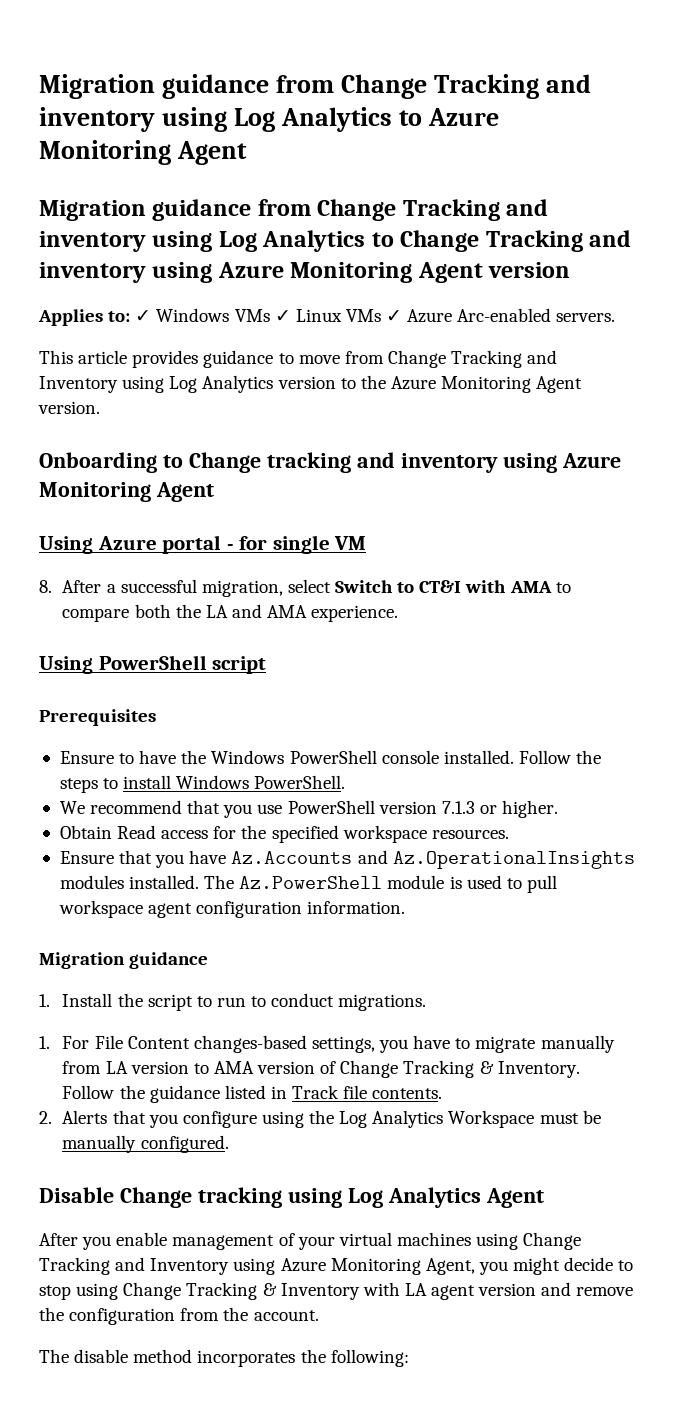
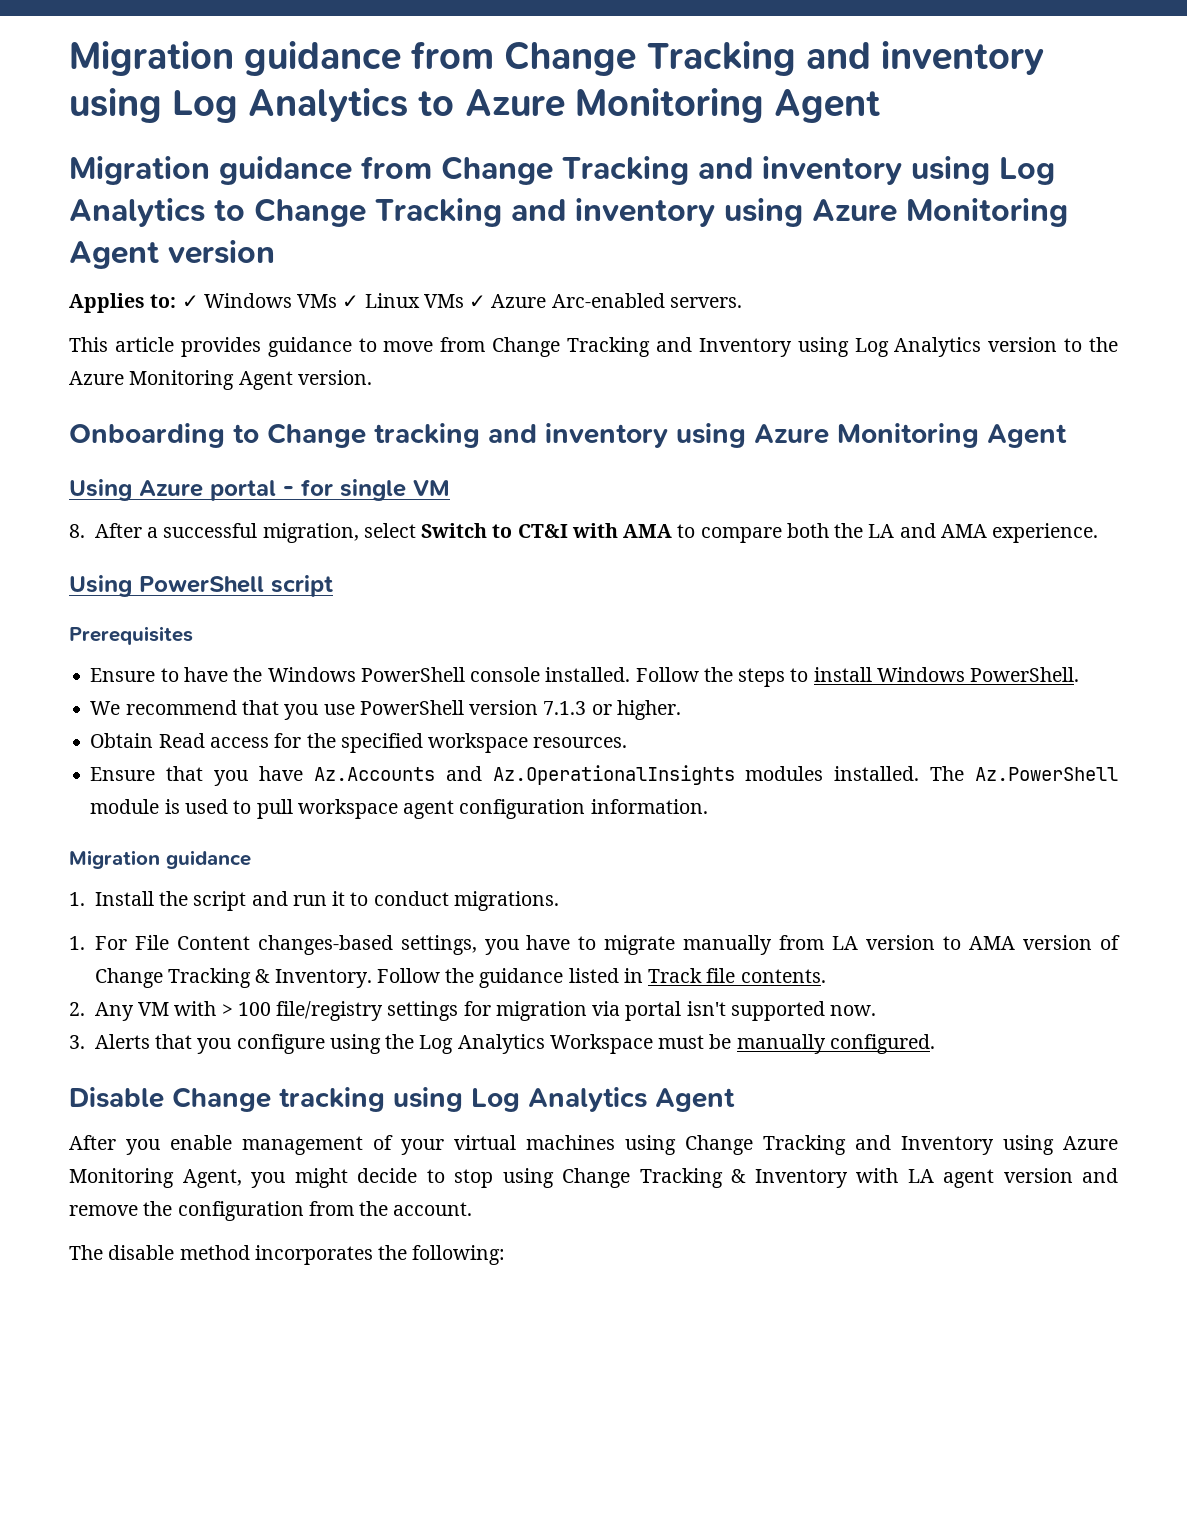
- 1. Install the script to run to conduct migrations.
+ 1. Install the script and run it to conduct migrations.
- 2. Alerts that you configure using the Log Analytics Workspace must be manually configured.
+ 2. Any VM with > 100 file/registry settings for migration via portal isn't supported now.
+ 3. Alerts that you configure using the Log Analytics Workspace must be manually configured.

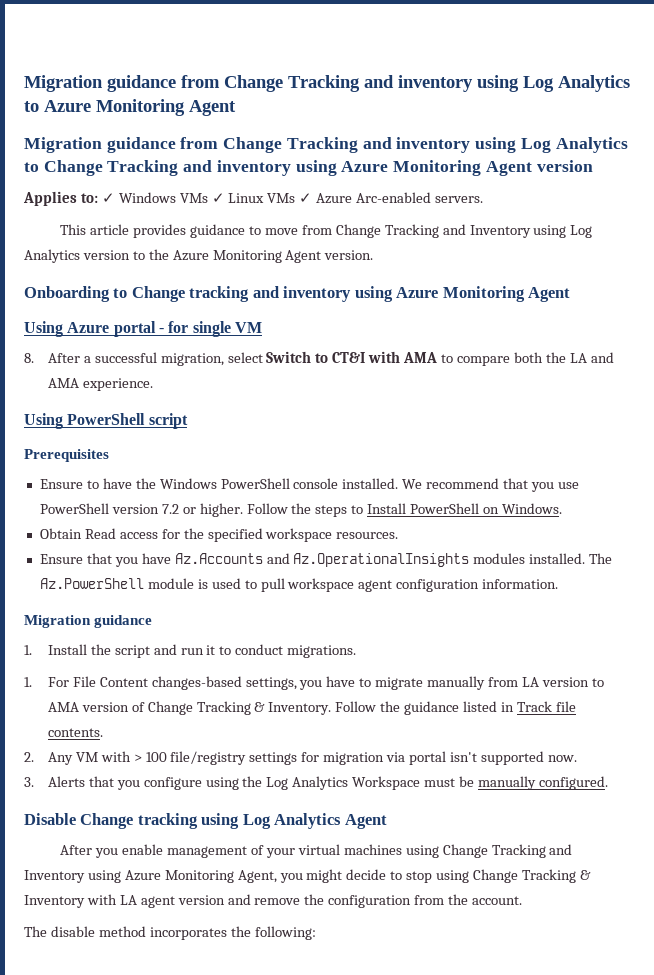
- Ensure to have the Windows PowerShell console installed. Follow the steps to install Windows PowerShell.
- We recommend that you use PowerShell version 7.1.3 or higher.
+ Ensure to have the Windows PowerShell console installed. We recommend that you use PowerShell version 7.2 or higher. Follow the steps to Install PowerShell on Windows.

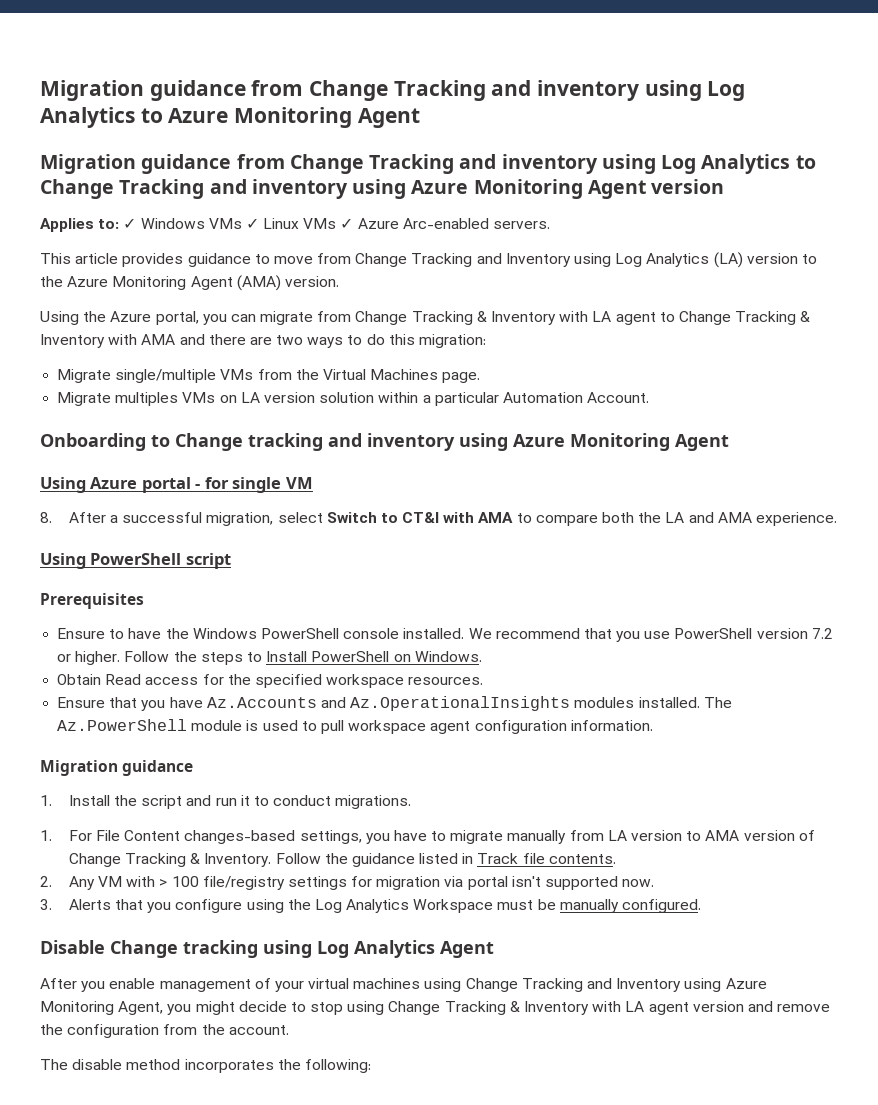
- This article provides guidance to move from Change Tracking and Inventory using Log Analytics version to the Azure Monitoring Agent version.
+ This article provides guidance to move from Change Tracking and Inventory using Log Analytics (LA) version to the Azure Monitoring Agent (AMA) version.
+ Using the Azure portal, you can migrate from Change Tracking & Inventory with LA agent to Change Tracking & Inventory with AMA and there are two ways to do this migration:
+ Migrate single/multiple VMs from the Virtual Machines page.
+ Migrate multiples VMs on LA version solution within a particular Automation Account.

